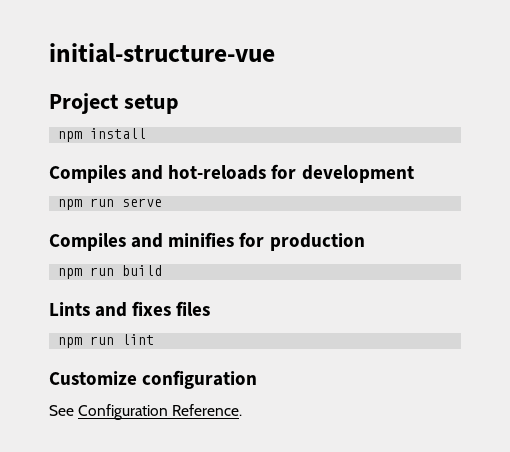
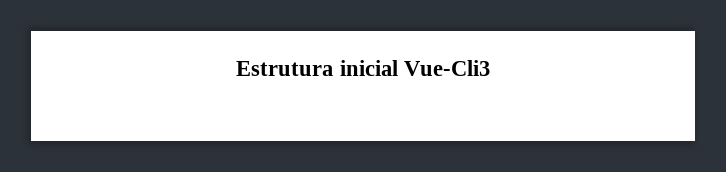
- initial-structure-vue
- Project setup
- npm install
- Compiles and hot-reloads for development
- npm run serve
- Compiles and minifies for production
- npm run build
- Lints and fixes files
- npm run lint
- Customize configuration
- See Configuration Reference.
+ Estrutura inicial Vue-Cli3

